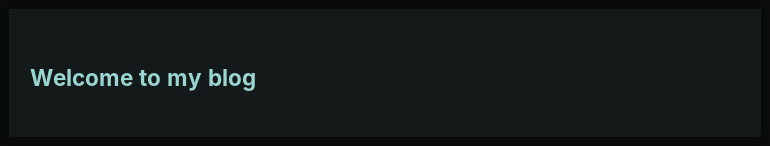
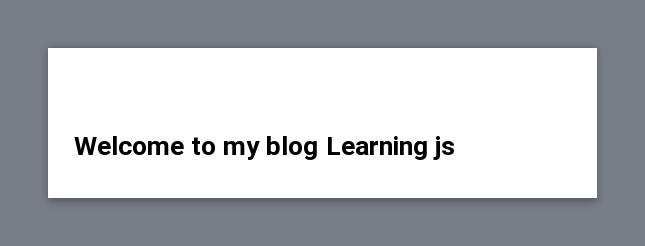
- Welcome to my blog
+ Welcome to my blog Learning js

